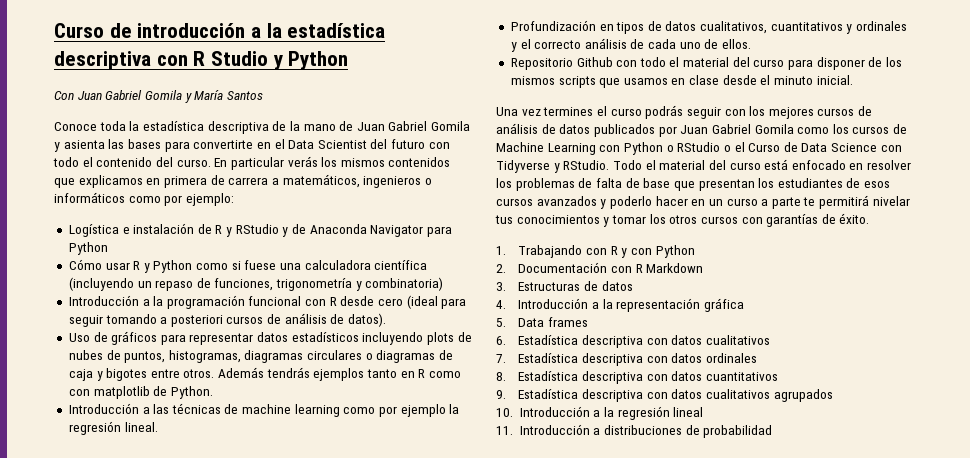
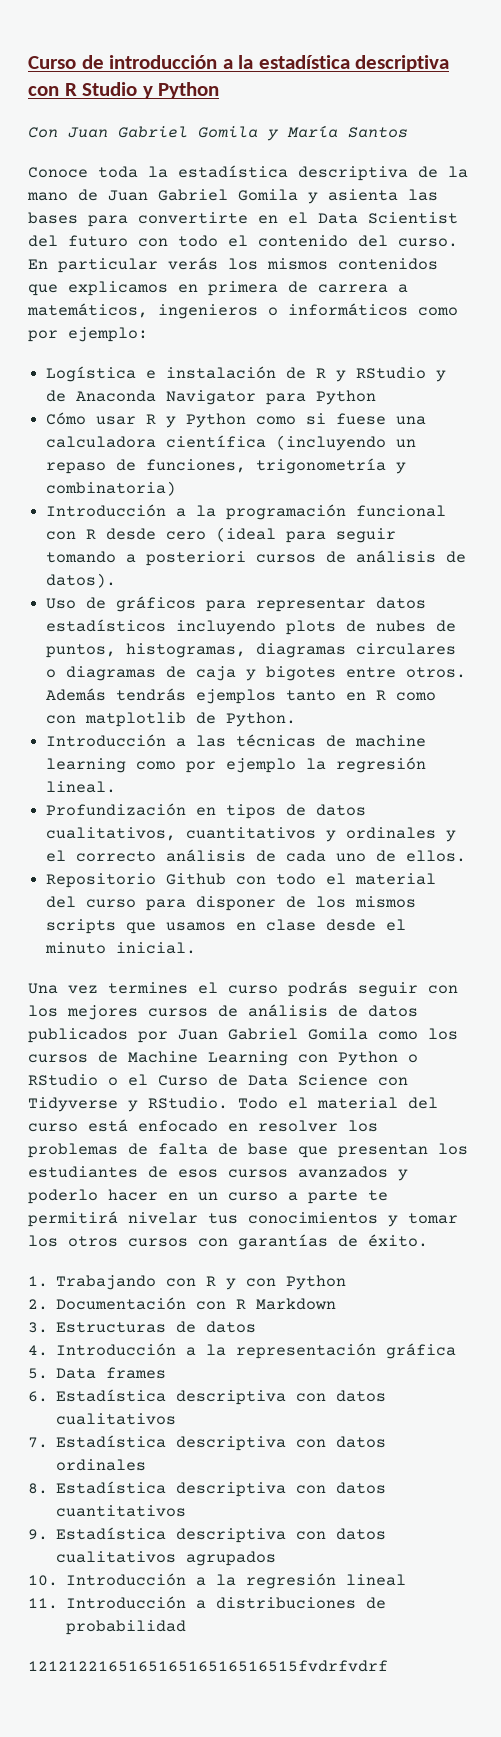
+ 121212216516516516516516515fvdrfvdrf

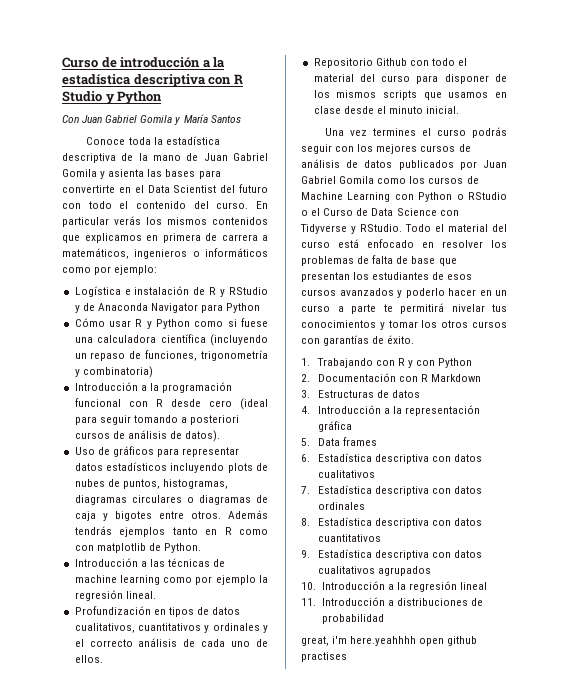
- 121212216516516516516516515fvdrfvdrf
+ great, i'm here.yeahhhh open github practises

